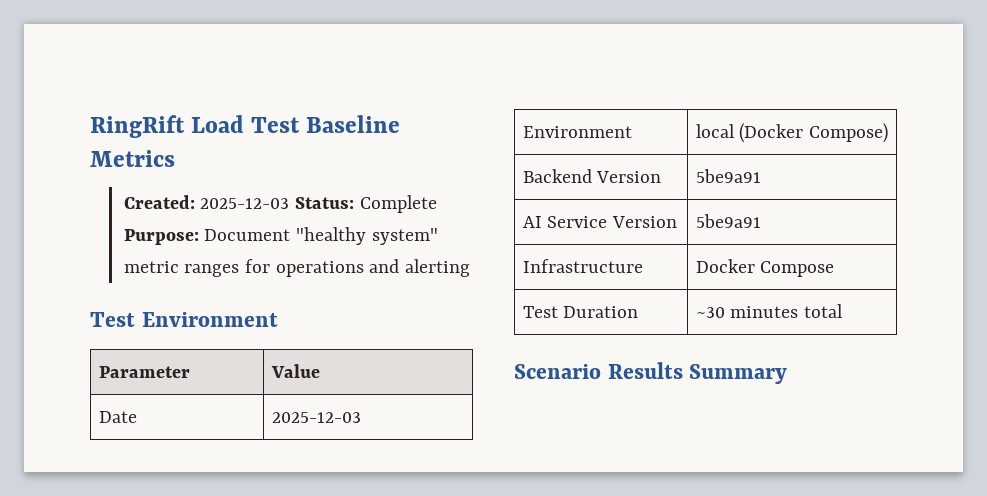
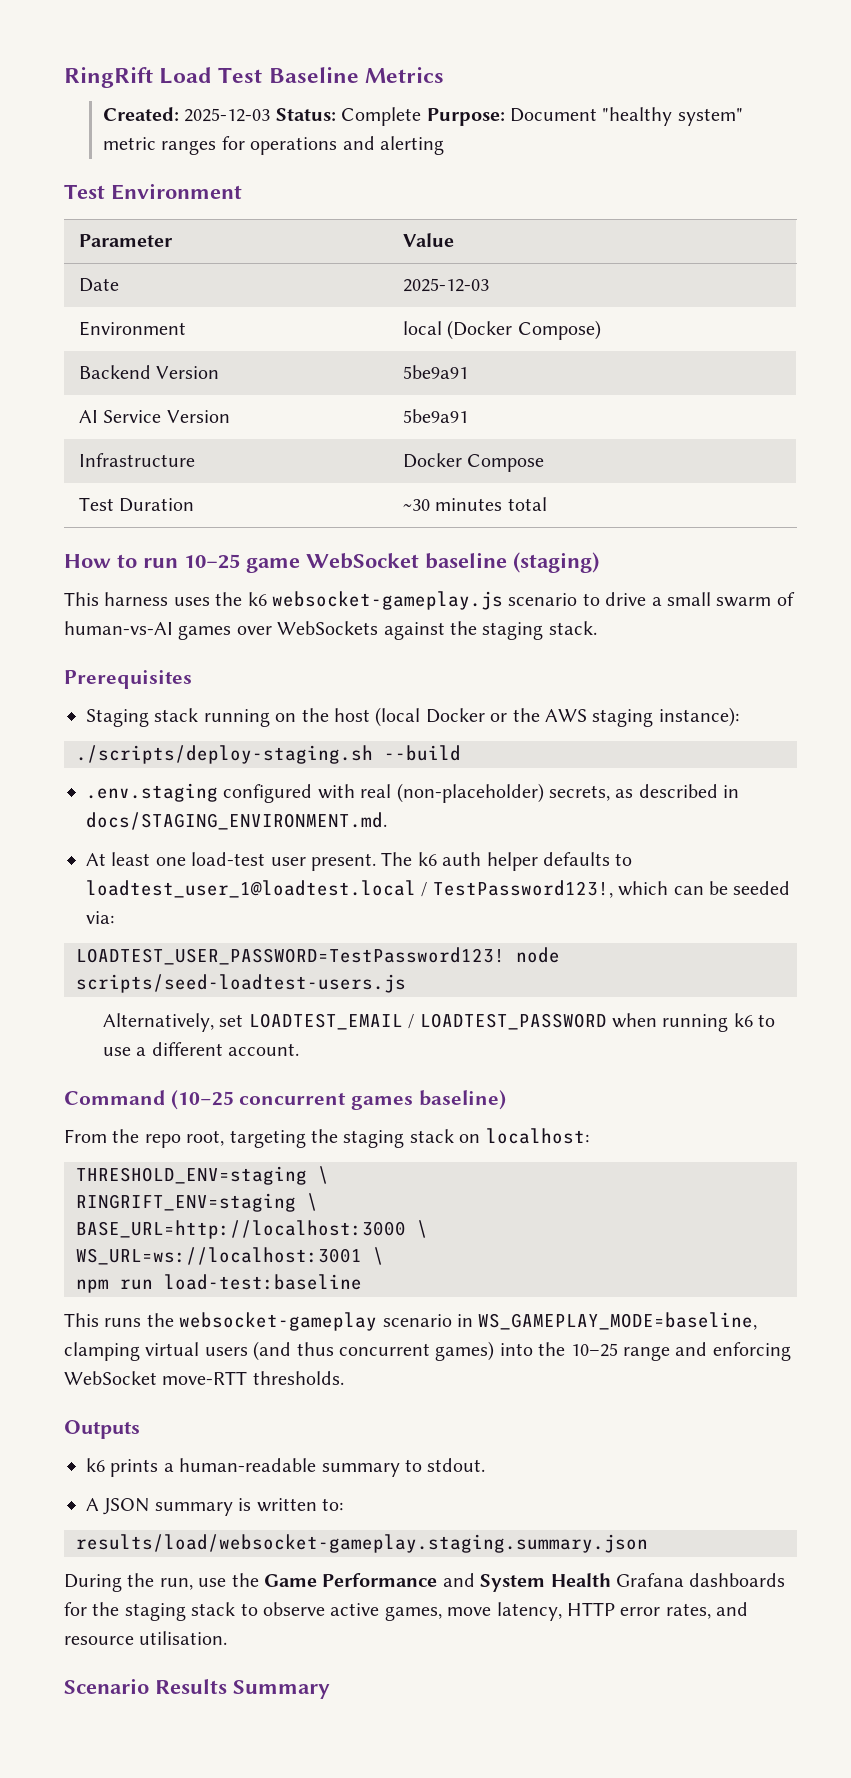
+ How to run 10–25 game WebSocket baseline (staging)
+ This harness uses the k6 websocket-gameplay.js scenario to drive a small swarm of human‑vs‑AI games over WebSockets against the staging stack.
+ Prerequisites
+ Staging stack running on the host (local Docker or the AWS staging instance):
+ ./scripts/deploy-staging.sh --build
+ .env.staging configured with real (non‑placeholder) secrets, as described in docs/STAGING_ENVIRONMENT.md.
+ At least one load‑test user present. The k6 auth helper defaults to loadtest_user_1@loadtest.local / TestPassword123!, which can be seeded via:
+ LOADTEST_USER_PASSWORD=TestPassword123! node scripts/seed-loadtest-users.js
+ Alternatively, set LOADTEST_EMAIL / LOADTEST_PASSWORD when running k6 to use a different account.
+ Command (10–25 concurrent games baseline)
+ From the repo root, targeting the staging stack on localhost:
+ THRESHOLD_ENV=staging \
+ RINGRIFT_ENV=staging \
+ BASE_URL=http://localhost:3000 \
+ WS_URL=ws://localhost:3001 \
+ npm run load-test:baseline
+ This runs the websocket-gameplay scenario in WS_GAMEPLAY_MODE=baseline, clamping virtual users (and thus concurrent games) into the 10–25 range and enforcing WebSocket move‑RTT thresholds.
+ Outputs
+ k6 prints a human‑readable summary to stdout.
+ A JSON summary is written to:
+ results/load/websocket-gameplay.staging.summary.json
+ During the run, use the Game Performance and System Health Grafana dashboards for the staging stack to observe active games, move latency, HTTP error rates, and resource utilisation.

